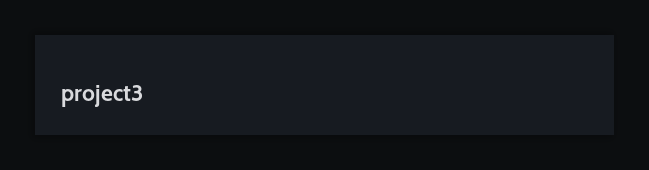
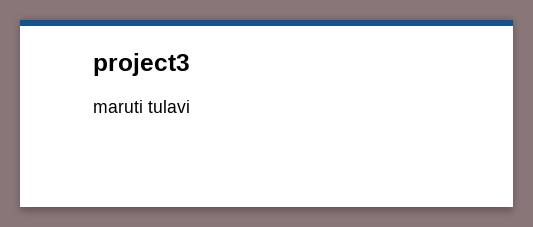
+ maruti tulavi

